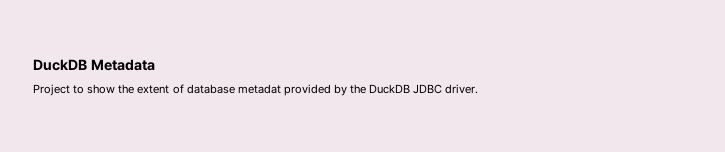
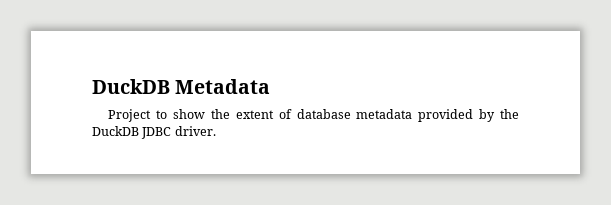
- Project to show the extent of database metadat provided by the DuckDB JDBC driver.
+ Project to show the extent of database metadata provided by the DuckDB JDBC driver.

